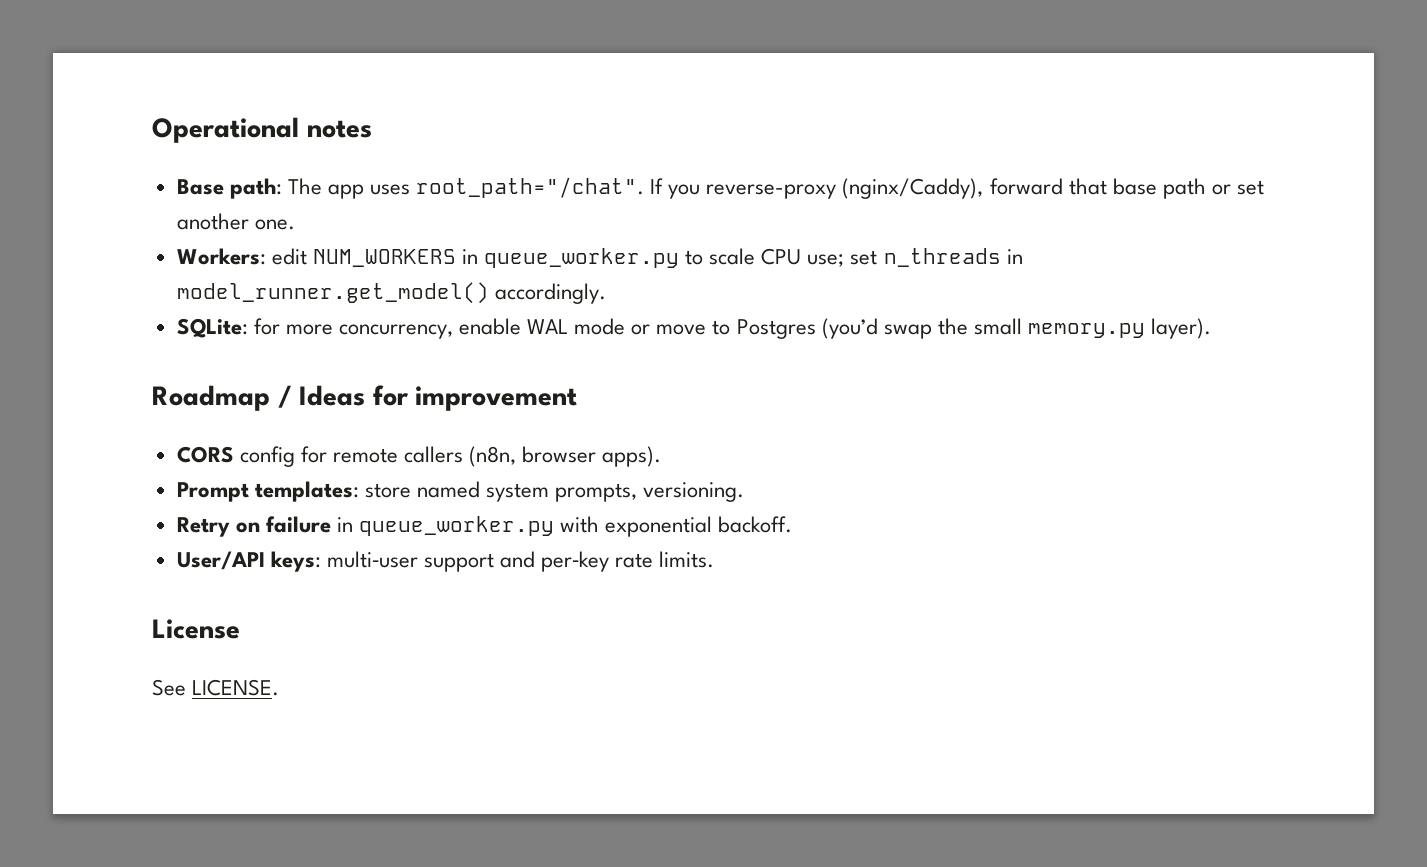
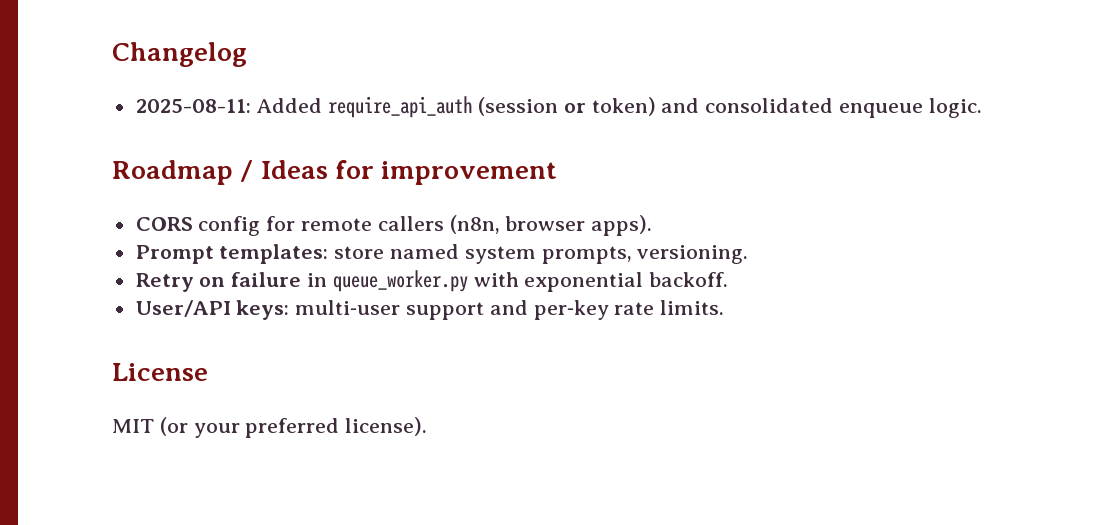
- Operational notes
- Base path: The app uses root_path="/chat". If you reverse-proxy (nginx/Caddy), forward that base path or set another one.
- Workers: edit NUM_WORKERS in queue_worker.py to scale CPU use; set n_threads in model_runner.get_model() accordingly.
- SQLite: for more concurrency, enable WAL mode or move to Postgres (you’d swap the small memory.py layer).
+ Changelog
+ 2025-08-11: Added require_api_auth (session or token) and consolidated enqueue logic.
- See LICENSE.
+ MIT (or your preferred license).

